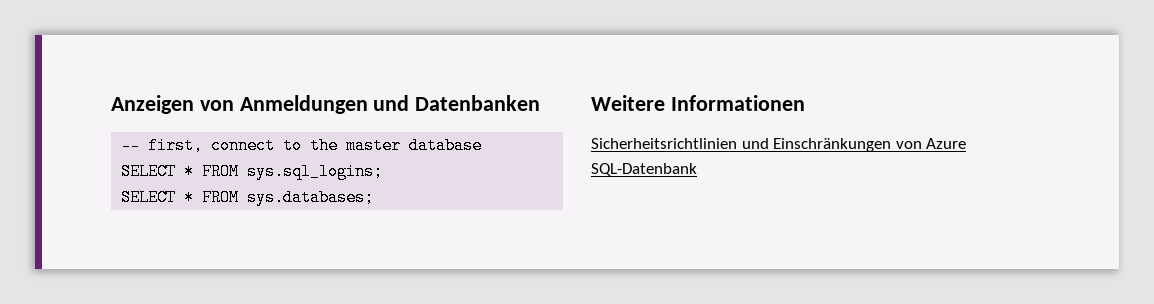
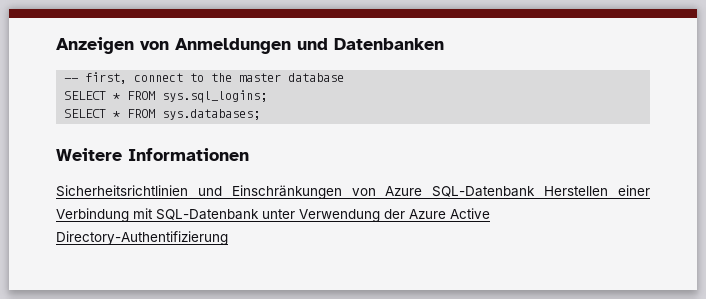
- Sicherheitsrichtlinien und Einschränkungen von Azure SQL-Datenbank
+ Sicherheitsrichtlinien und Einschränkungen von Azure SQL-Datenbank Herstellen einer Verbindung mit SQL-Datenbank unter Verwendung der Azure Active Directory-Authentifizierung

